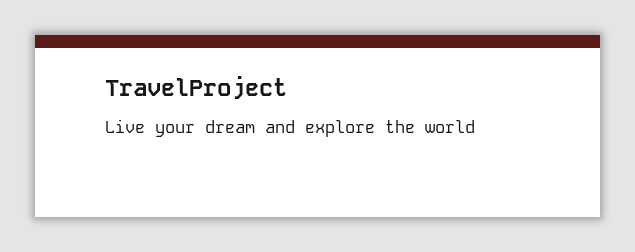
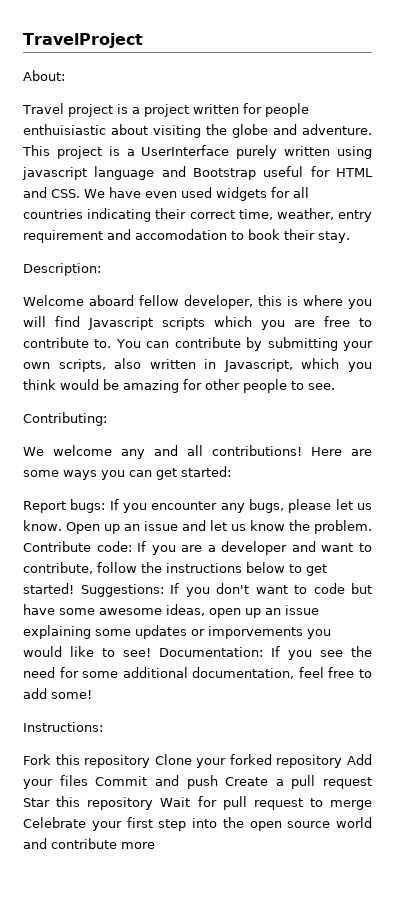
- Live your dream and explore the world
+ About:
+ Travel project is a project written for people enthuisiastic about visiting the globe and adventure. This project is a UserInterface purely written using javascript language and Bootstrap useful for HTML and CSS. We have even used widgets for all countries indicating their correct time, weather, entry requirement and accomodation to book their stay.
+ Description:
+ Welcome aboard fellow developer, this is where you will find Javascript scripts which you are free to contribute to. You can contribute by submitting your own scripts, also written in Javascript, which you think would be amazing for other people to see.
+ Contributing:
+ We welcome any and all contributions! Here are some ways you can get started:
+ Report bugs: If you encounter any bugs, please let us know. Open up an issue and let us know the problem. Contribute code: If you are a developer and want to contribute, follow the instructions below to get started! Suggestions: If you don't want to code but have some awesome ideas, open up an issue explaining some updates or imporvements you would like to see! Documentation: If you see the need for some additional documentation, feel free to add some!
+ Instructions:
+ Fork this repository Clone your forked repository Add your files Commit and push Create a pull request Star this repository Wait for pull request to merge Celebrate your first step into the open source world and contribute more

